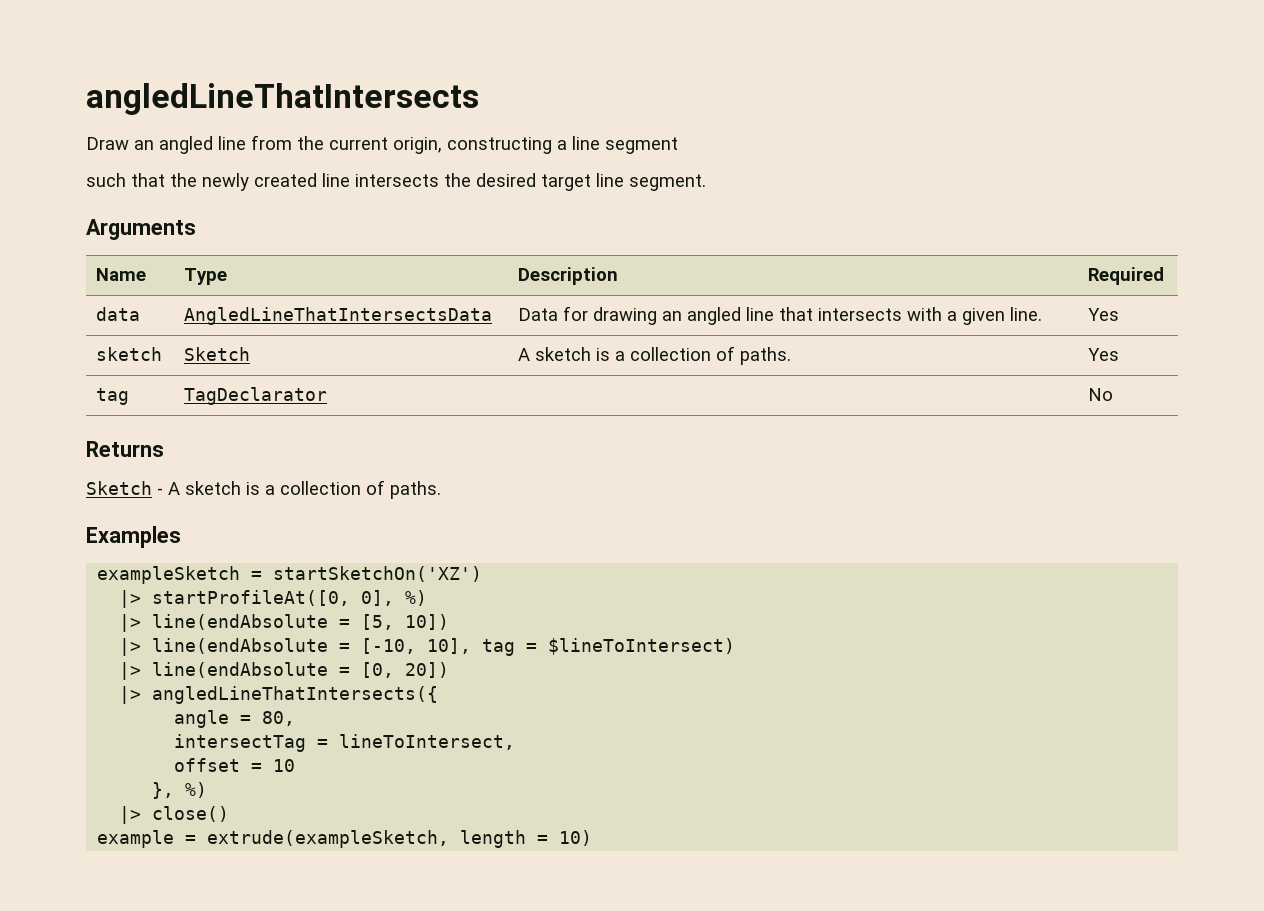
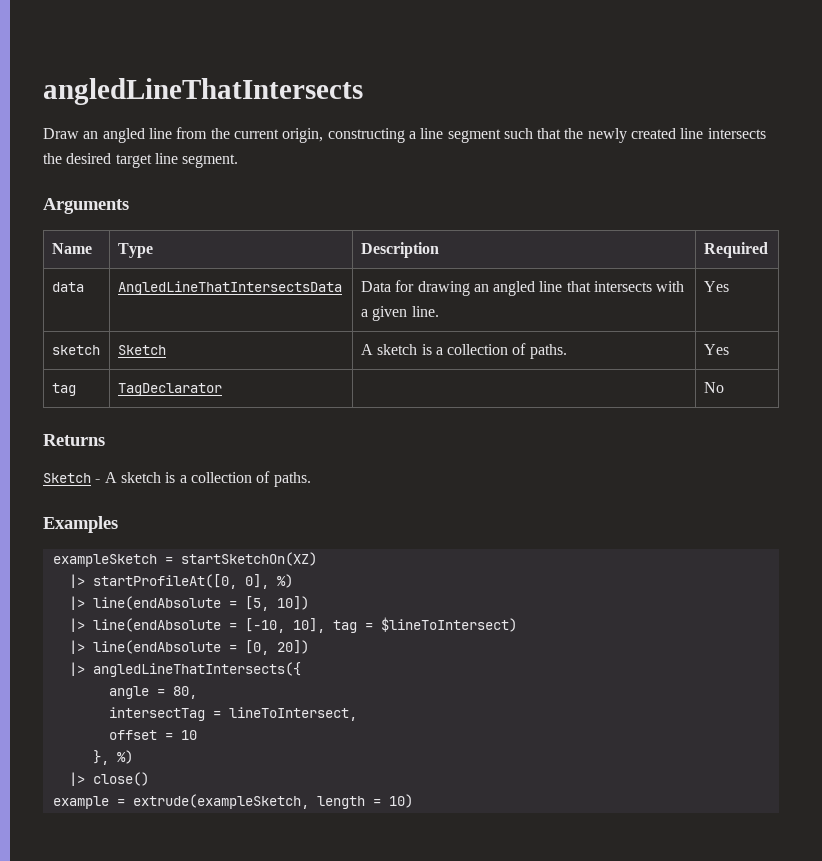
- Draw an angled line from the current origin, constructing a line segment
- such that the newly created line intersects the desired target line segment.
+ Draw an angled line from the current origin, constructing a line segment such that the newly created line intersects the desired target line segment.
- exampleSketch = startSketchOn('XZ')
+ exampleSketch = startSketchOn(XZ)

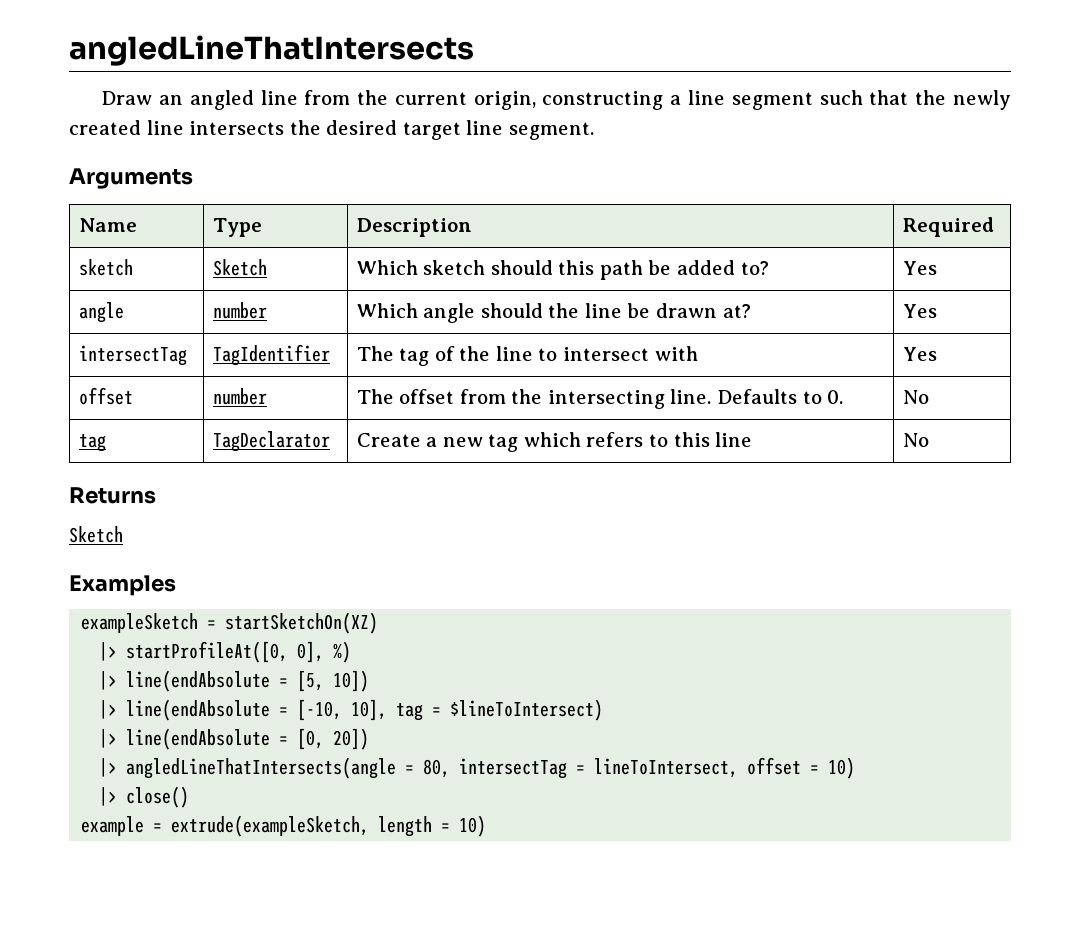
- data | AngledLineThatIntersectsData | Data for drawing an angled line that intersects with a given line. | Yes
- sketch | Sketch | A sketch is a collection of paths. | Yes
- tag | TagDeclarator | | No
+ sketch | Sketch | Which sketch should this path be added to? | Yes
+ angle | number | Which angle should the line be drawn at? | Yes
+ intersectTag | TagIdentifier | The tag of the line to intersect with | Yes
+ offset | number | The offset from the intersecting line. Defaults to 0. | No
+ tag | TagDeclarator | Create a new tag which refers to this line | No
  Returns
- Sketch - A sketch is a collection of paths.
+ Sketch
- |> angledLineThatIntersects({
- angle = 80,
- intersectTag = lineToIntersect,
- offset = 10
- }, %)
+ |> angledLineThatIntersects(angle = 80, intersectTag = lineToIntersect, offset = 10)

